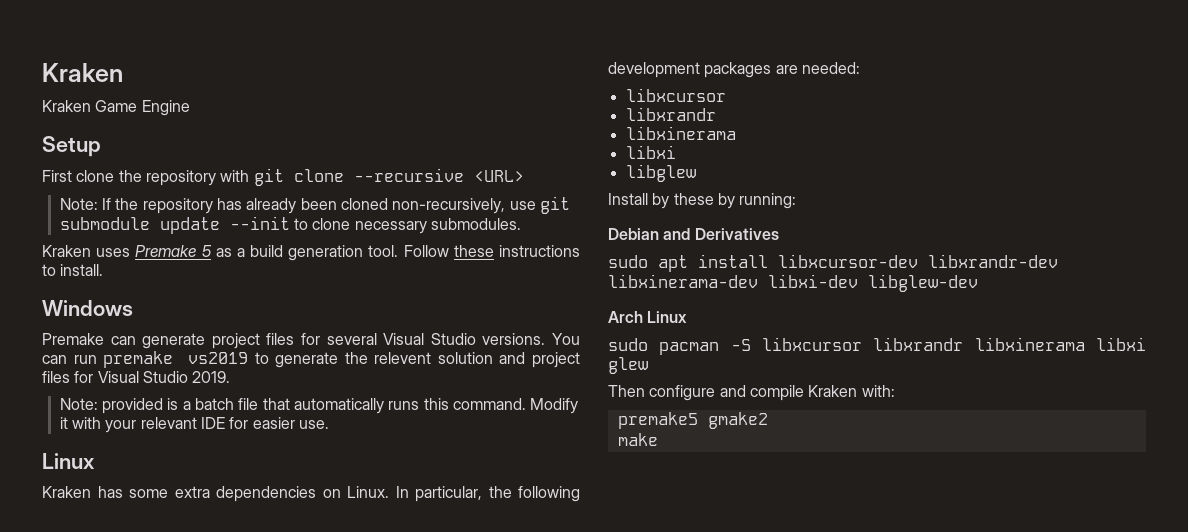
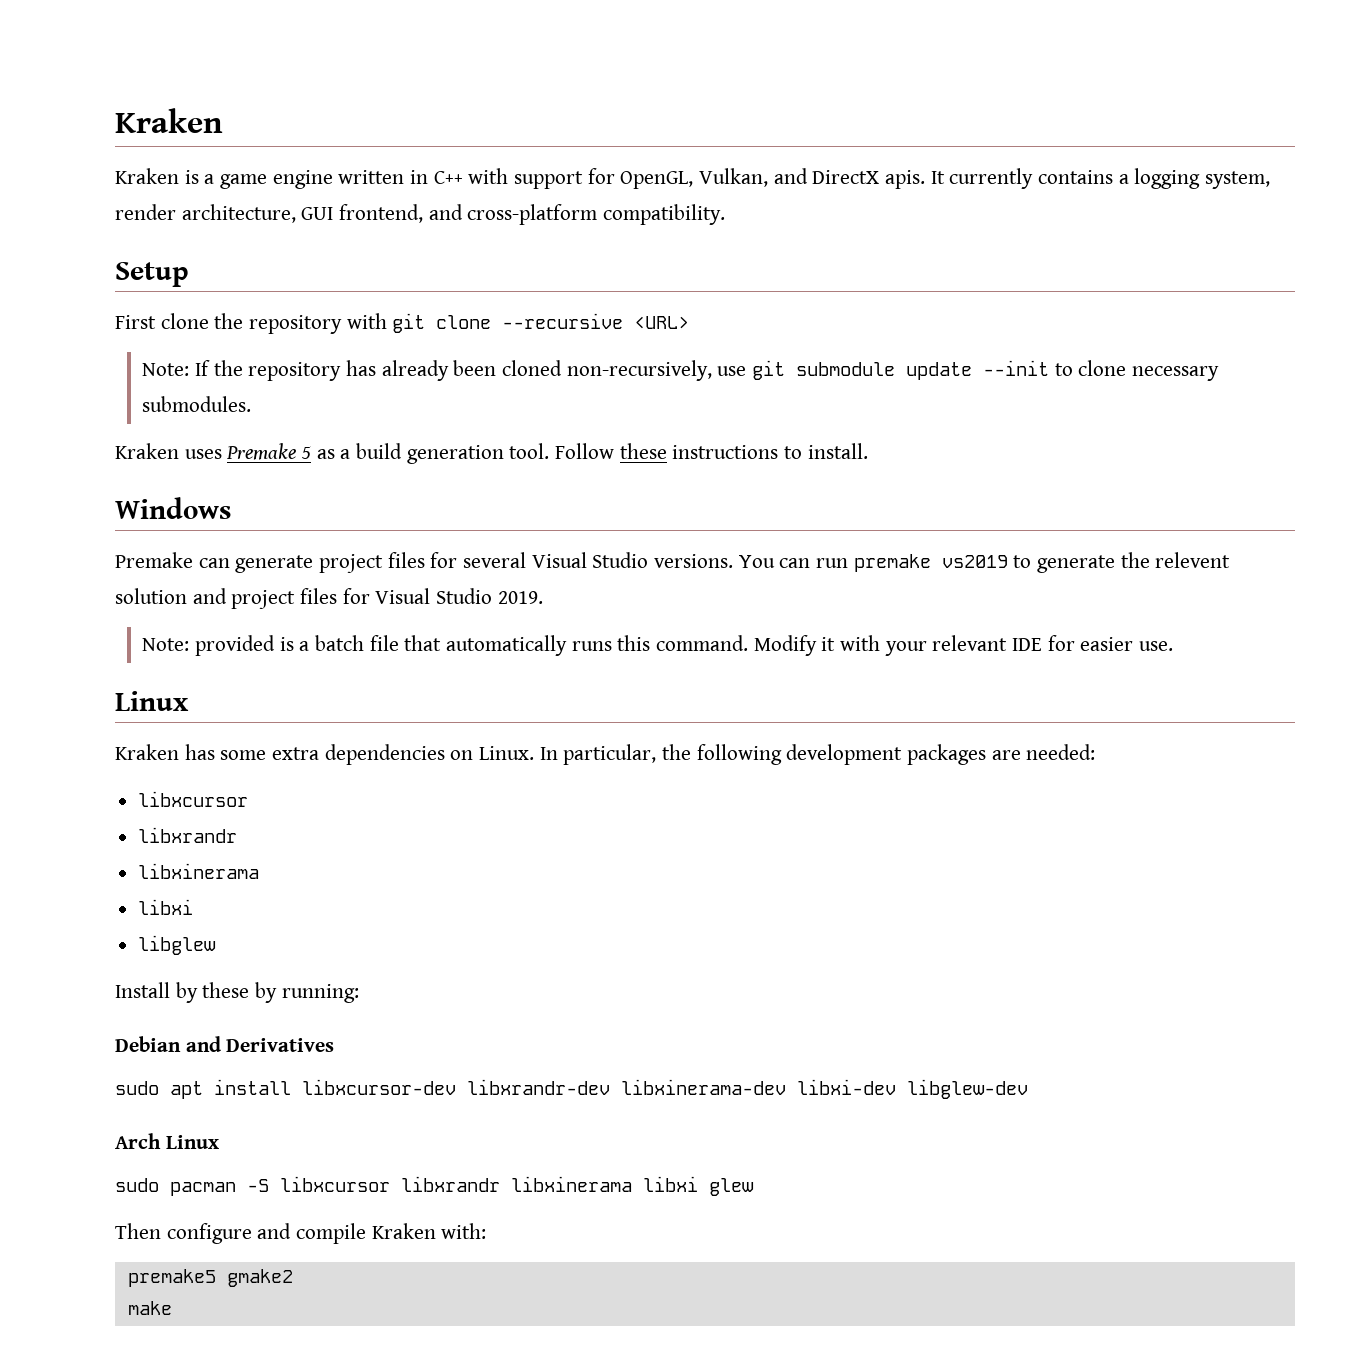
- Kraken Game Engine
+ Kraken is a game engine written in C++ with support for OpenGL, Vulkan, and DirectX apis. It currently contains a logging system, render architecture, GUI frontend, and cross-platform compatibility.

